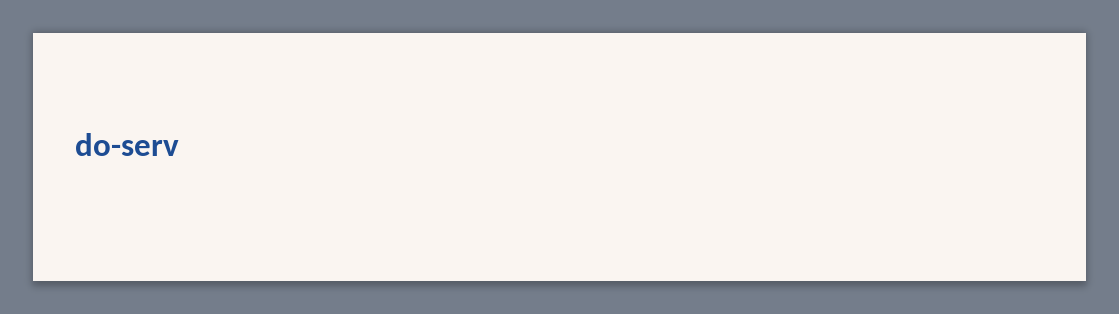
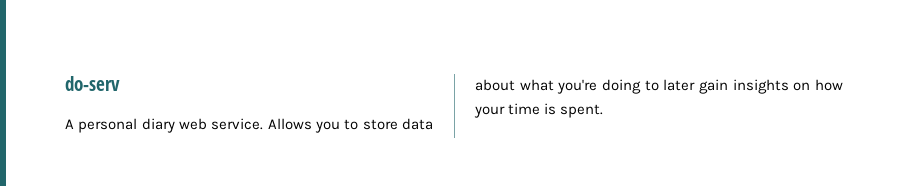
+ A personal diary web service. Allows you to store data about what you're doing to later gain insights on how your time is spent.

